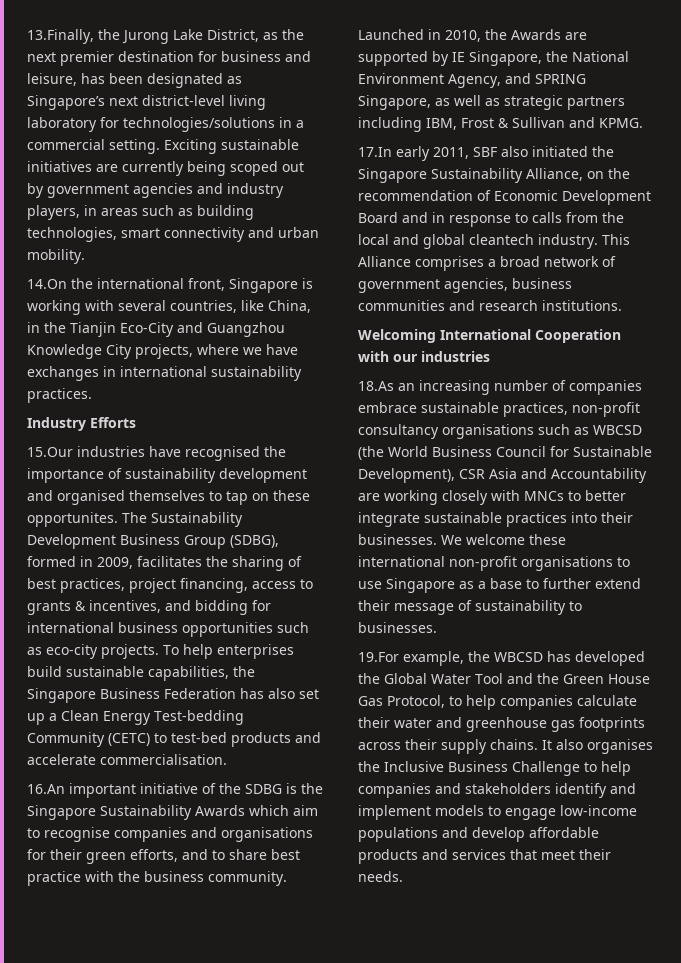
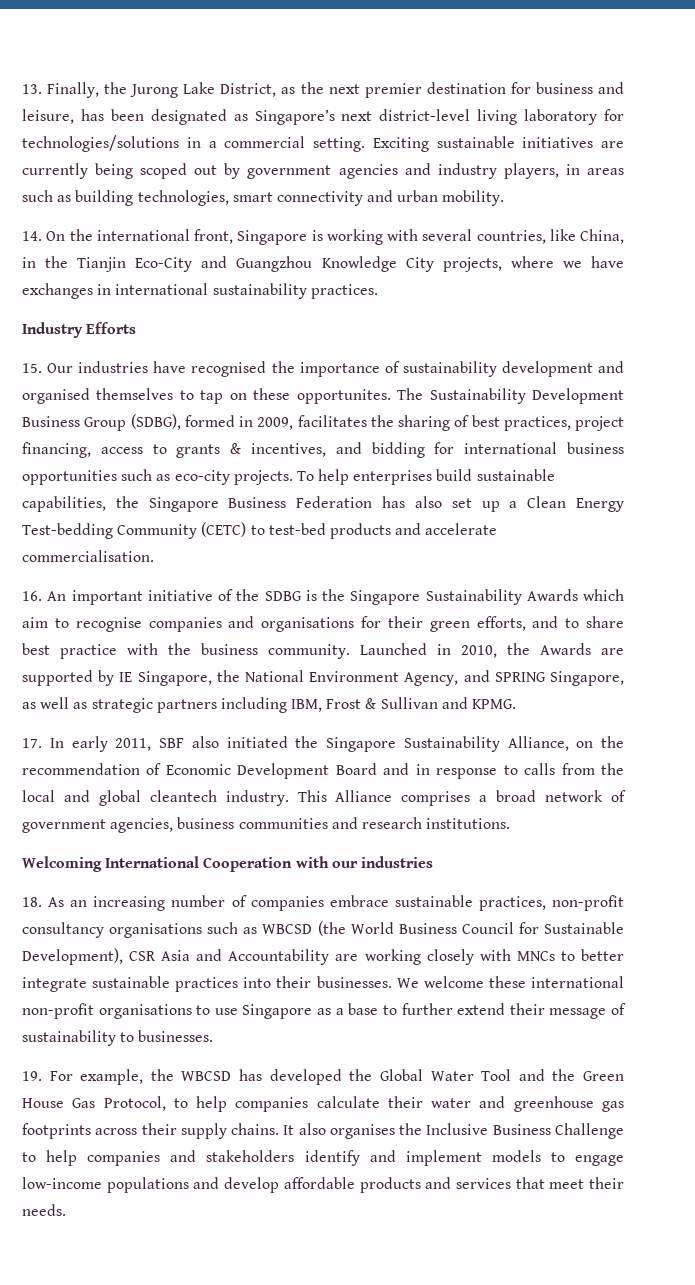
- 13.Finally, the Jurong Lake District, as the next premier destination for business and leisure, has been designated as Singapore’s next district-level living laboratory for technologies/solutions in a commercial setting.
+ 13. Finally, the Jurong Lake District, as the next premier destination for business and leisure, has been designated as Singapore’s next district-level living laboratory for technologies/solutions in a commercial setting.
- 14.On the international front, Singapore is working with several countries, like China, in the Tianjin Eco-City and Guangzhou Knowledge City projects, where we have exchanges in international sustainability practices.
+ 14. On the international front, Singapore is working with several countries, like China, in the Tianjin Eco-City and Guangzhou Knowledge City projects, where we have exchanges in international sustainability practices.
- 15.Our industries have recognised the importance of sustainability development and organised themselves to tap on these opportunites.
+ 15. Our industries have recognised the importance of sustainability development and organised themselves to tap on these opportunites.
- 16.An important initiative of the SDBG is the Singapore Sustainability Awards which aim to recognise companies and organisations for their green efforts, and to share best practice with the business community.
+ 16. An important initiative of the SDBG is the Singapore Sustainability Awards which aim to recognise companies and organisations for their green efforts, and to share best practice with the business community.
- 17.In early 2011, SBF also initiated the Singapore Sustainability Alliance, on the recommendation of Economic Development Board and in response to calls from the local and global cleantech industry.
+ 17. In early 2011, SBF also initiated the Singapore Sustainability Alliance, on the recommendation of Economic Development Board and in response to calls from the local and global cleantech industry.
- 18.As an increasing number of companies embrace sustainable practices, non-profit consultancy organisations such as WBCSD (the World Business Council for Sustainable Development), CSR Asia and Accountability are working closely with MNCs to better integrate sustainable practices into their businesses.
+ 18. As an increasing number of companies embrace sustainable practices, non-profit consultancy organisations such as WBCSD (the World Business Council for Sustainable Development), CSR Asia and Accountability are working closely with MNCs to better integrate sustainable practices into their businesses.
- 19.For example, the WBCSD has developed the Global Water Tool and the Green House Gas Protocol, to help companies calculate their water and greenhouse gas footprints across their supply chains.
+ 19. For example, the WBCSD has developed the Global Water Tool and the Green House Gas Protocol, to help companies calculate their water and greenhouse gas footprints across their supply chains.

